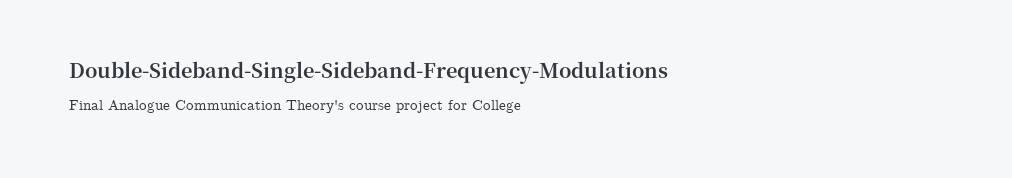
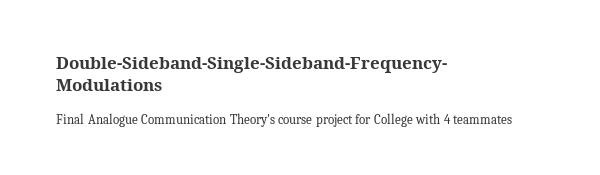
- Final Analogue Communication Theory's course project for College
+ Final Analogue Communication Theory's course project for College with 4 teammates

